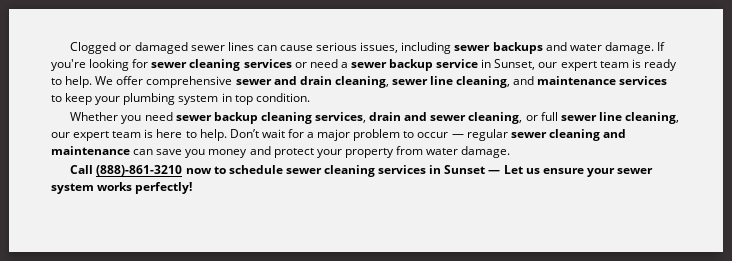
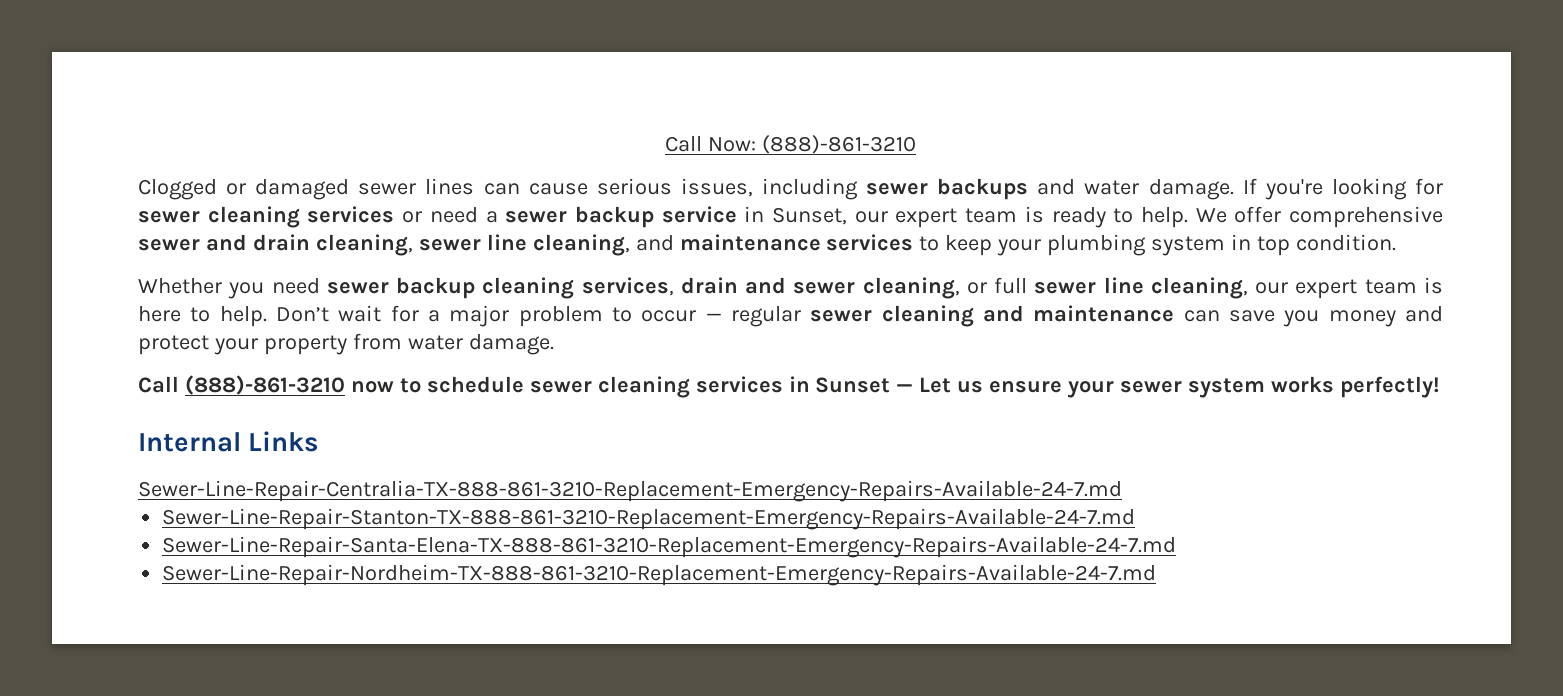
+ Call Now: (888)-861-3210
+ Internal Links
+ Sewer-Line-Repair-Centralia-TX-888-861-3210-Replacement-Emergency-Repairs-Available-24-7.md
+ Sewer-Line-Repair-Stanton-TX-888-861-3210-Replacement-Emergency-Repairs-Available-24-7.md
+ Sewer-Line-Repair-Santa-Elena-TX-888-861-3210-Replacement-Emergency-Repairs-Available-24-7.md
+ Sewer-Line-Repair-Nordheim-TX-888-861-3210-Replacement-Emergency-Repairs-Available-24-7.md

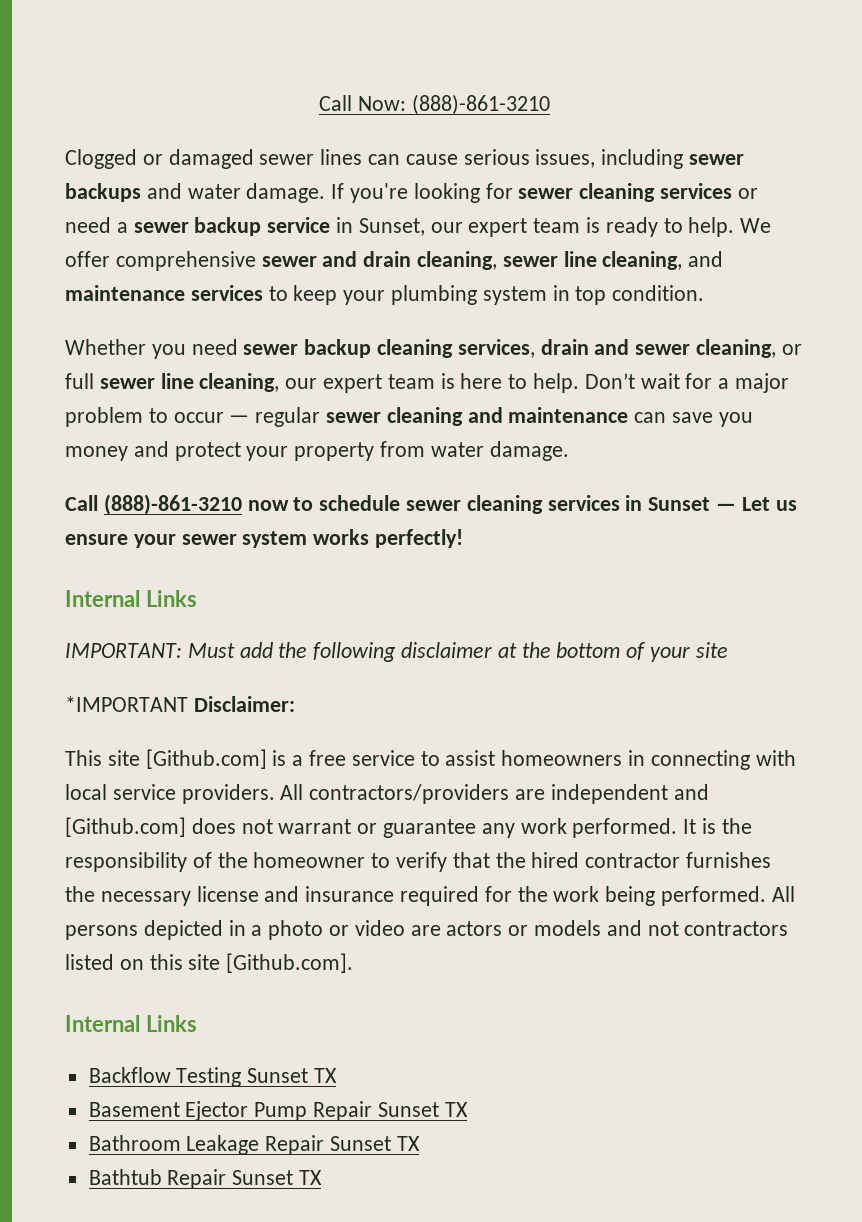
- Sewer-Line-Repair-Centralia-TX-888-861-3210-Replacement-Emergency-Repairs-Available-24-7.md
- Sewer-Line-Repair-Stanton-TX-888-861-3210-Replacement-Emergency-Repairs-Available-24-7.md
- Sewer-Line-Repair-Santa-Elena-TX-888-861-3210-Replacement-Emergency-Repairs-Available-24-7.md
- Sewer-Line-Repair-Nordheim-TX-888-861-3210-Replacement-Emergency-Repairs-Available-24-7.md
+ IMPORTANT: Must add the following disclaimer at the bottom of your site
+ *IMPORTANT Disclaimer:
+ This site [Github.com] is a free service to assist homeowners in connecting with local service providers. All contractors/providers are independent and [Github.com] does not warrant or guarantee any work performed. It is the responsibility of the homeowner to verify that the hired contractor furnishes the necessary license and insurance required for the work being performed. All persons depicted in a photo or video are actors or models and not contractors listed on this site [Github.com].
+ Internal Links
+ Backflow Testing Sunset TX
+ Basement Ejector Pump Repair Sunset TX
+ Bathroom Leakage Repair Sunset TX
+ Bathtub Repair Sunset TX

